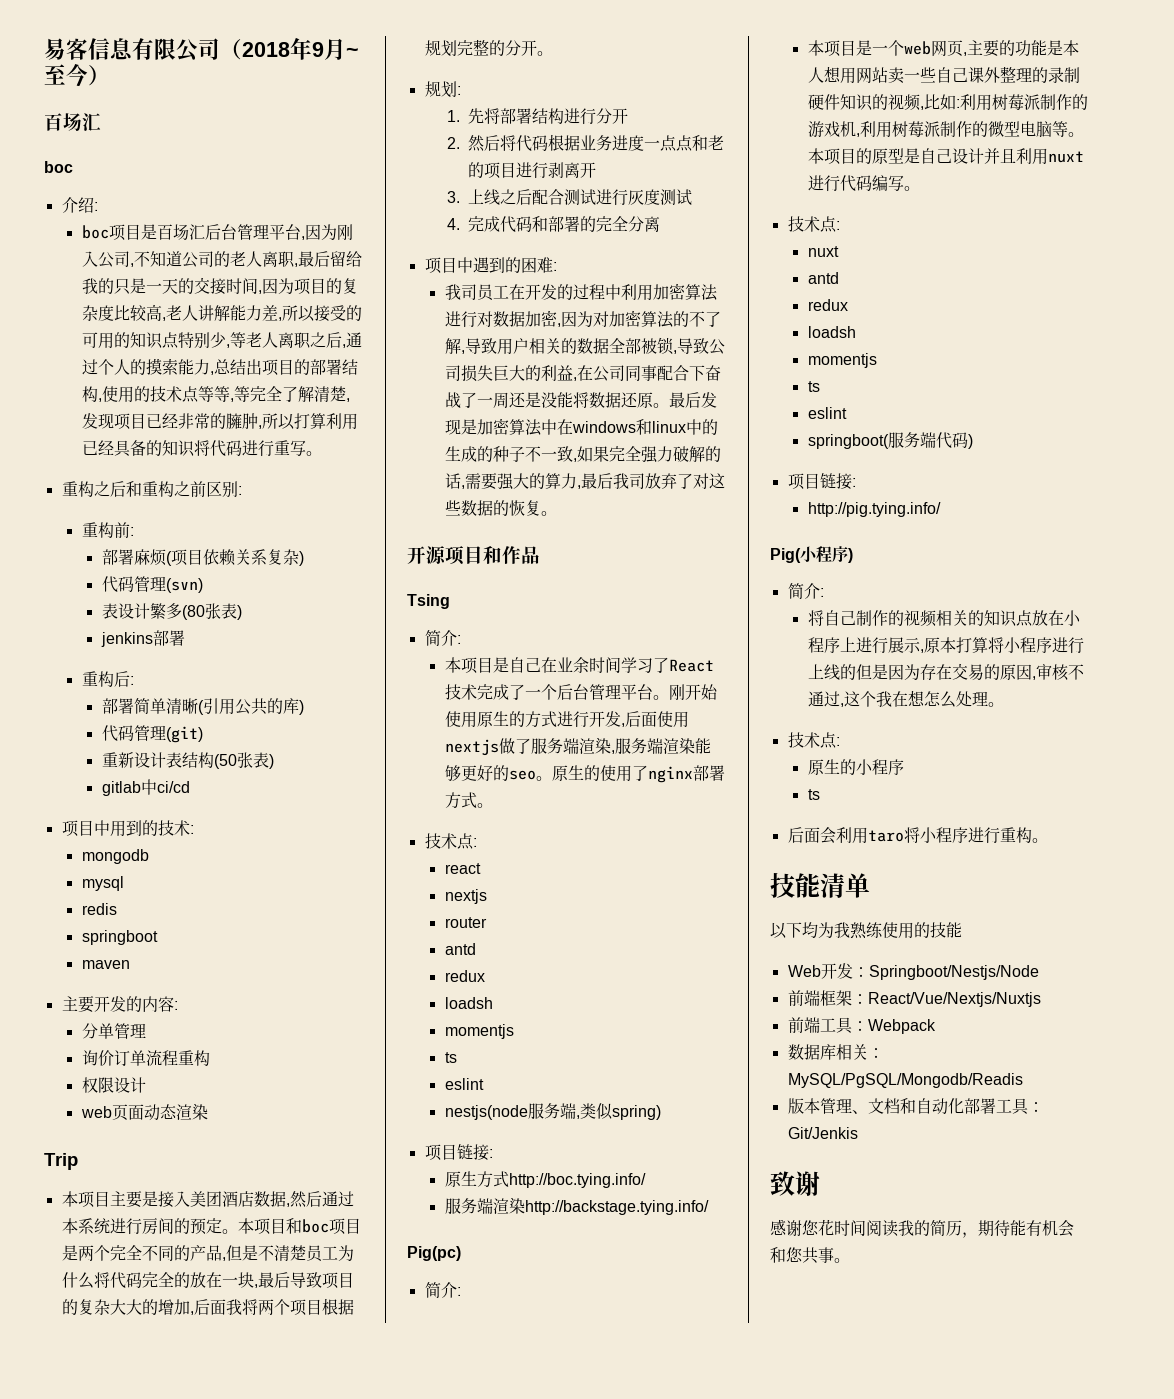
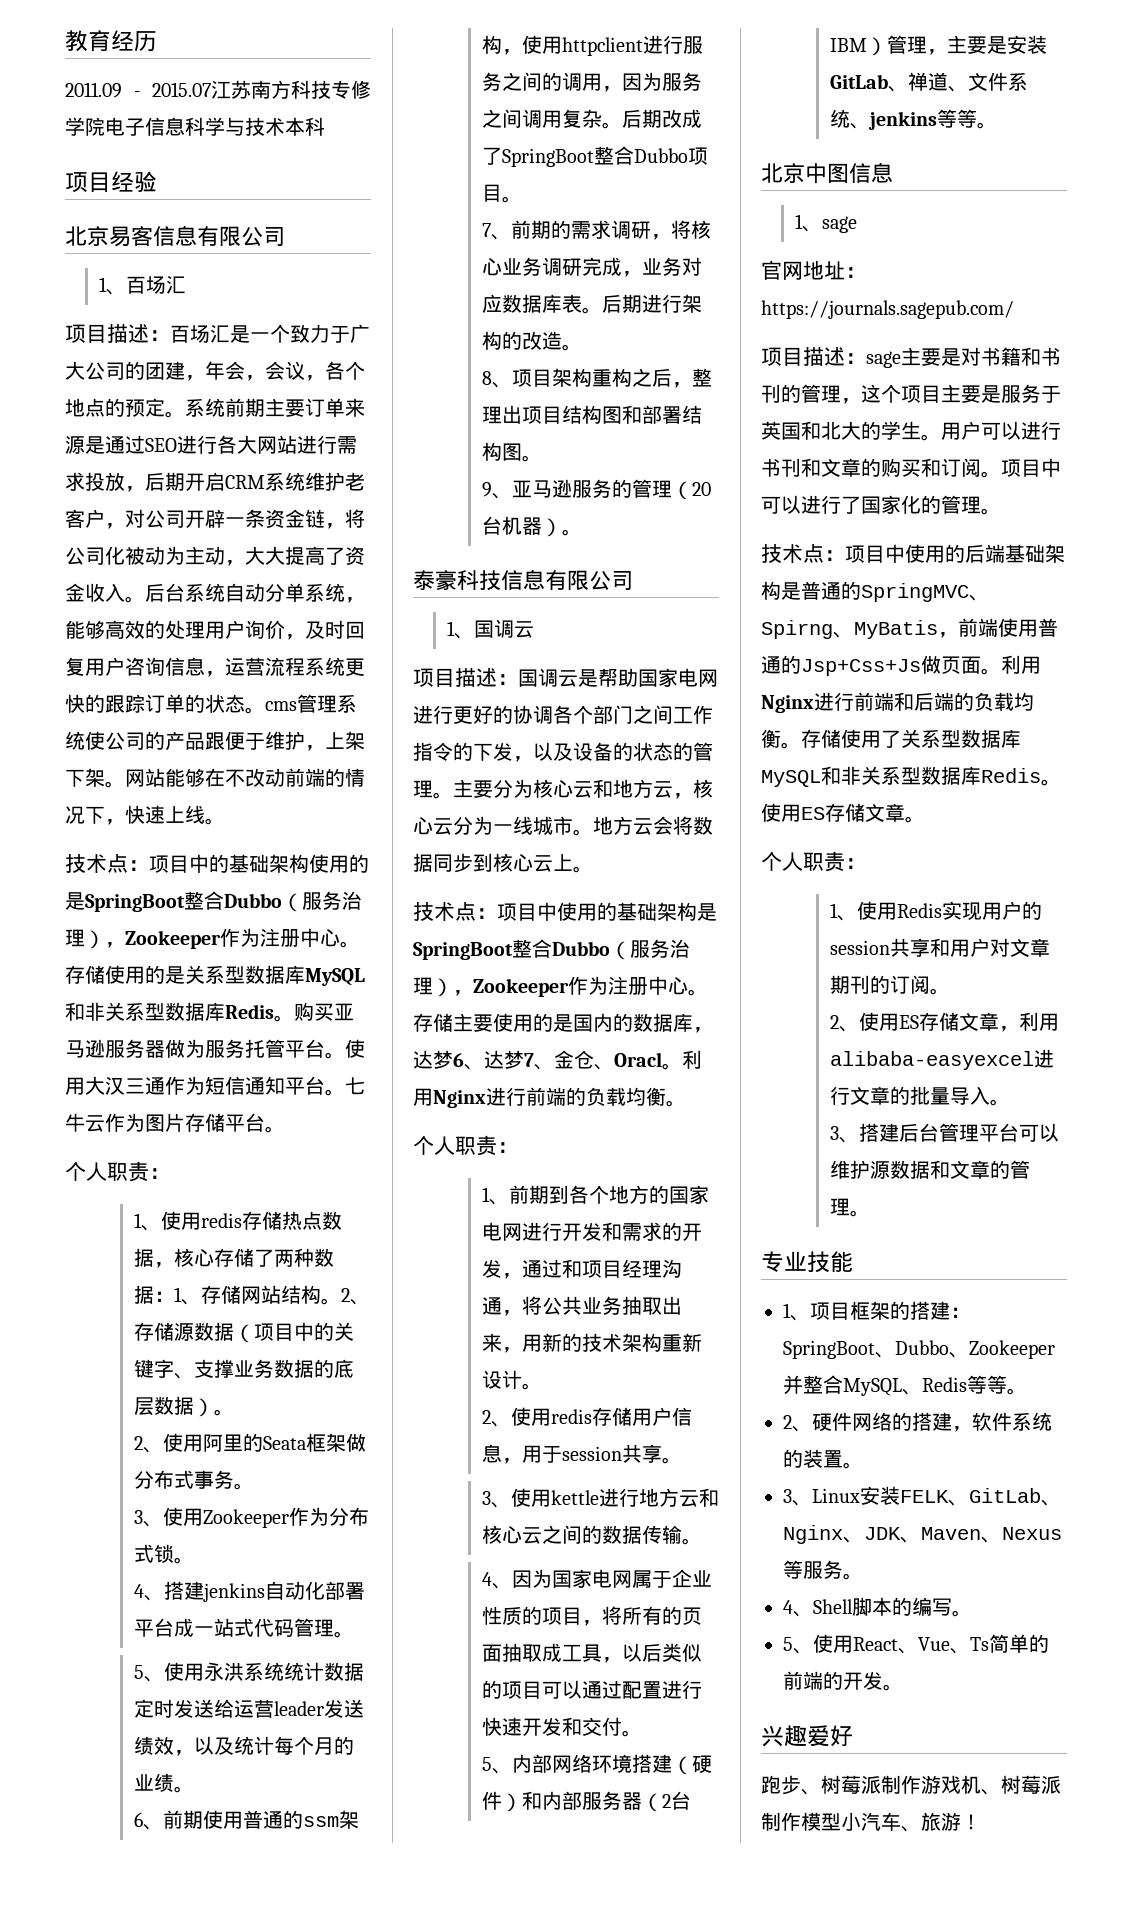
- 易客信息有限公司（2018年9月~至今）
- 百场汇
- boc
- 介绍:
- boc项目是百场汇后台管理平台,因为刚入公司,不知道公司的老人离职,最后留给我的只是一天的交接时间,因为项目的复杂度比较高,老人讲解能力差,所以接受的可用的知识点特别少,等老人离职之后,通过个人的摸索能力,总结出项目的部署结构,使用的技术点等等,等完全了解清楚,发现项目已经非常的臃肿,所以打算利用已经具备的知识将代码进行重写。
- 重构之后和重构之前区别:
- 重构前:
- 部署麻烦(项目依赖关系复杂)
- 代码管理(svn)
- 表设计繁多(80张表)
- jenkins部署
- 重构后:
- 部署简单清晰(引用公共的库)
- 代码管理(git)
- 重新设计表结构(50张表)
- gitlab中ci/cd
- 项目中用到的技术:
- mongodb
- mysql
- redis
- springboot
- maven
- 主要开发的内容:
- 分单管理
- 询价订单流程重构
- 权限设计
- web页面动态渲染
- Trip
- 本项目主要是接入美团酒店数据,然后通过本系统进行房间的预定。本项目和boc项目是两个完全不同的产品,但是不清楚员工为什么将代码完全的放在一块,最后导致项目的复杂大大的增加,后面我将两个项目根据规划完整的分开。
- 规划:
- 1.先将部署结构进行分开
- 2.然后将代码根据业务进度一点点和老的项目进行剥离开
- 3.上线之后配合测试进行灰度测试
- 4.完成代码和部署的完全分离
- 项目中遇到的困难:
- 我司员工在开发的过程中利用加密算法进行对数据加密,因为对加密算法的不了解,导致用户相关的数据全部被锁,导致公司损失巨大的利益,在公司同事配合下奋战了一周还是没能将数据还原。最后发现是加密算法中在windows和linux中的生成的种子不一致,如果完全强力破解的话,需要强大的算力,最后我司放弃了对这些数据的恢复。
- 开源项目和作品
- Tsing
- 简介:
- 本项目是自己在业余时间学习了React技术完成了一个后台管理平台。刚开始使用原生的方式进行开发,后面使用nextjs做了服务端渲染,服务端渲染能够更好的seo。原生的使用了nginx部署方式。
- 技术点:
- react
- nextjs
- router
- antd
- redux
- loadsh
- momentjs
- ts
- eslint
- nestjs(node服务端,类似spring)
- 项目链接:
- 原生方式http://boc.tying.info/
- 服务端渲染http://backstage.tying.info/
- Pig(pc)
- 简介:
- 本项目是一个web网页,主要的功能是本人想用网站卖一些自己课外整理的录制硬件知识的视频,比如:利用树莓派制作的游戏机,利用树莓派制作的微型电脑等。本项目的原型是自己设计并且利用nuxt进行代码编写。
- 技术点:
- nuxt
- antd
- redux
- loadsh
- momentjs
- ts
- eslint
- springboot(服务端代码)
- 项目链接:
- http://pig.tying.info/
- Pig(小程序)
- 简介:
- 将自己制作的视频相关的知识点放在小程序上进行展示,原本打算将小程序进行上线的但是因为存在交易的原因,审核不通过,这个我在想怎么处理。
- 技术点:
- 原生的小程序
- ts
- 后面会利用taro将小程序进行重构。
- 技能清单
- 以下均为我熟练使用的技能
- Web开发：Springboot/Nestjs/Node
- 前端框架：React/Vue/Nextjs/Nuxtjs
- 前端工具：Webpack
- 数据库相关：MySQL/PgSQL/Mongodb/Readis
- 版本管理、文档和自动化部署工具：Git/Jenkis
- 致谢
- 感谢您花时间阅读我的简历，期待能有机会和您共事。
+ 教育经历
+ 2011.09 - 2015.07江苏南方科技专修学院电子信息科学与技术本科
+ 项目经验
+ 北京易客信息有限公司
+ 1、百场汇
+ 项目描述：百场汇是一个致力于广大公司的团建，年会，会议，各个地点的预定。系统前期主要订单来源是通过SEO进行各大网站进行需求投放，后期开启CRM系统维护老客户，对公司开辟一条资金链，将公司化被动为主动，大大提高了资金收入。后台系统自动分单系统，能够高效的处理用户询价，及时回复用户咨询信息，运营流程系统更快的跟踪订单的状态。cms管理系统使公司的产品跟便于维护，上架下架。网站能够在不改动前端的情况下，快速上线。
+ 技术点：项目中的基础架构使用的是SpringBoot整合Dubbo（服务治理），Zookeeper作为注册中心。存储使用的是关系型数据库MySQL和非关系型数据库Redis。购买亚马逊服务器做为服务托管平台。使用大汉三通作为短信通知平台。七牛云作为图片存储平台。
+ 个人职责：
+ 1、使用redis存储热点数据，核心存储了两种数据：1、存储网站结构。2、存储源数据（项目中的关键字、支撑业务数据的底层数据）。
+ 2、使用阿里的Seata框架做分布式事务。
+ 3、使用Zookeeper作为分布式锁。
+ 4、搭建jenkins自动化部署平台成一站式代码管理。
+ 5、使用永洪系统统计数据定时发送给运营leader发送绩效，以及统计每个月的业绩。
+ 6、前期使用普通的ssm架构，使用httpclient进行服务之间的调用，因为服务之间调用复杂。后期改成了SpringBoot整合Dubbo项目。
+ 7、前期的需求调研，将核心业务调研完成，业务对应数据库表。后期进行架构的改造。
+ 8、项目架构重构之后，整理出项目结构图和部署结构图。
+ 9、亚马逊服务的管理（20台机器）。
+ 泰豪科技信息有限公司
+ 1、国调云
+ 项目描述：国调云是帮助国家电网进行更好的协调各个部门之间工作指令的下发，以及设备的状态的管理。主要分为核心云和地方云，核心云分为一线城市。地方云会将数据同步到核心云上。
+ 技术点：项目中使用的基础架构是SpringBoot整合Dubbo（服务治理），Zookeeper作为注册中心。存储主要使用的是国内的数据库，达梦6、达梦7、金仓、Oracl。利用Nginx进行前端的负载均衡。
+ 个人职责：
+ 1、前期到各个地方的国家电网进行开发和需求的开发，通过和项目经理沟通，将公共业务抽取出来，用新的技术架构重新设计。
+ 2、使用redis存储用户信息，用于session共享。
+ 3、使用kettle进行地方云和核心云之间的数据传输。
+ 4、因为国家电网属于企业性质的项目，将所有的页面抽取成工具，以后类似的项目可以通过配置进行快速开发和交付。
+ 5、内部网络环境搭建（硬件）和内部服务器（2台IBM）管理，主要是安装GitLab、禅道、文件系统、jenkins等等。
+ 北京中图信息
+ 1、sage
+ 官网地址：https://journals.sagepub.com/
+ 项目描述：sage主要是对书籍和书刊的管理，这个项目主要是服务于英国和北大的学生。用户可以进行书刊和文章的购买和订阅。项目中可以进行了国家化的管理。
+ 技术点：项目中使用的后端基础架构是普通的SpringMVC、Spirng、MyBatis，前端使用普通的Jsp+Css+Js做页面。利用Nginx进行前端和后端的负载均衡。存储使用了关系型数据库MySQL和非关系型数据库Redis。使用ES存储文章。
+ 个人职责：
+ 1、使用Redis实现用户的session共享和用户对文章期刊的订阅。
+ 2、使用ES存储文章，利用alibaba-easyexcel进行文章的批量导入。
+ 3、搭建后台管理平台可以维护源数据和文章的管理。
+ 专业技能
+ 1、项目框架的搭建：SpringBoot、Dubbo、Zookeeper并整合MySQL、Redis等等。
+ 2、硬件网络的搭建，软件系统的装置。
+ 3、Linux安装FELK、GitLab、Nginx、JDK、Maven、Nexus等服务。
+ 4、Shell脚本的编写。
+ 5、使用React、Vue、Ts简单的前端的开发。
+ 兴趣爱好
+ 跑步、树莓派制作游戏机、树莓派制作模型小汽车、旅游！

